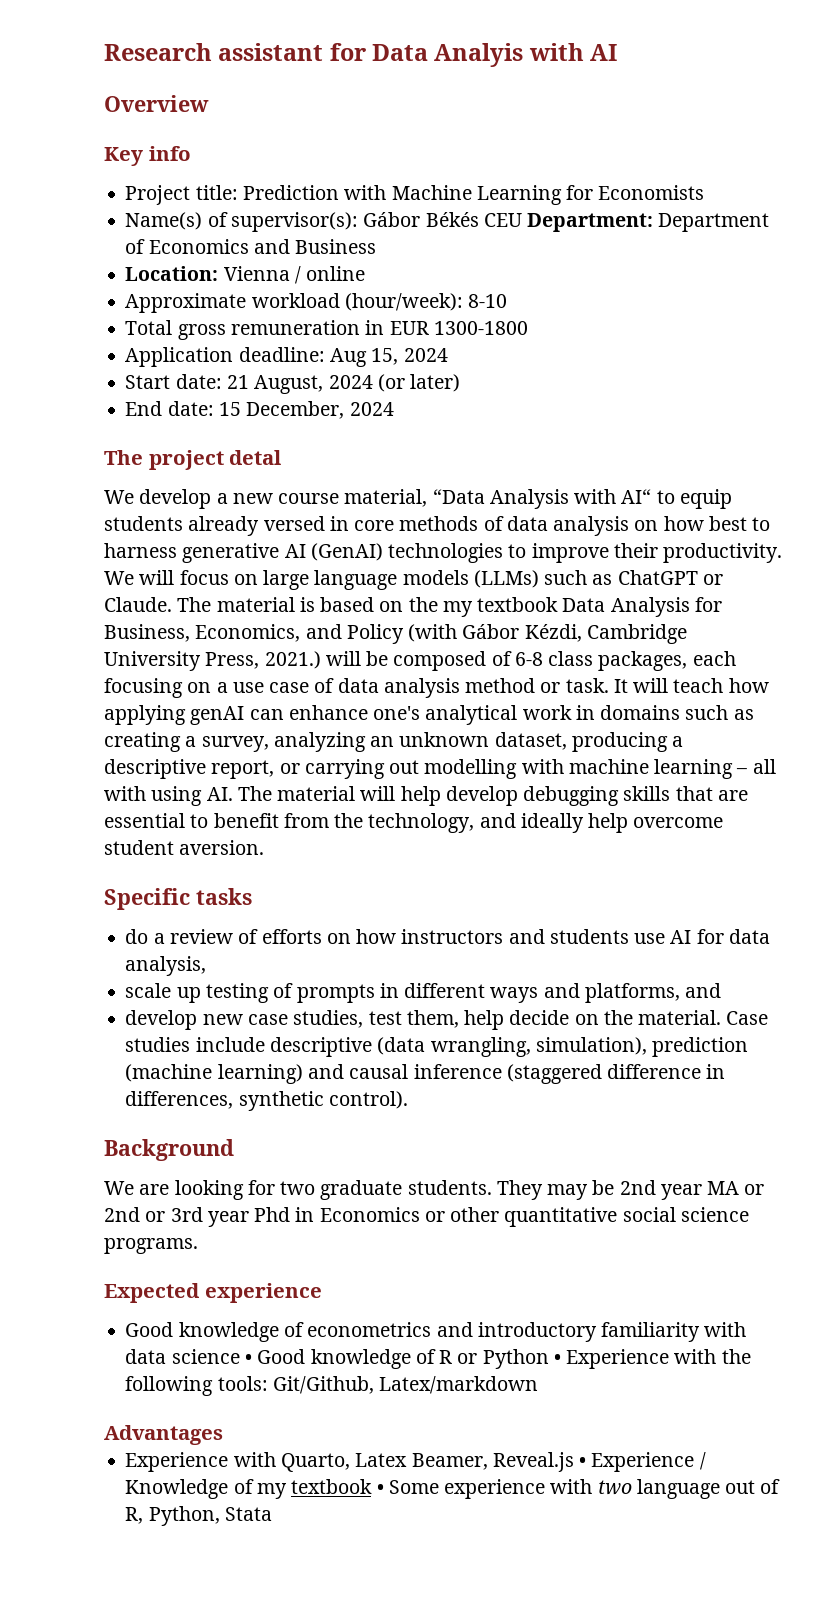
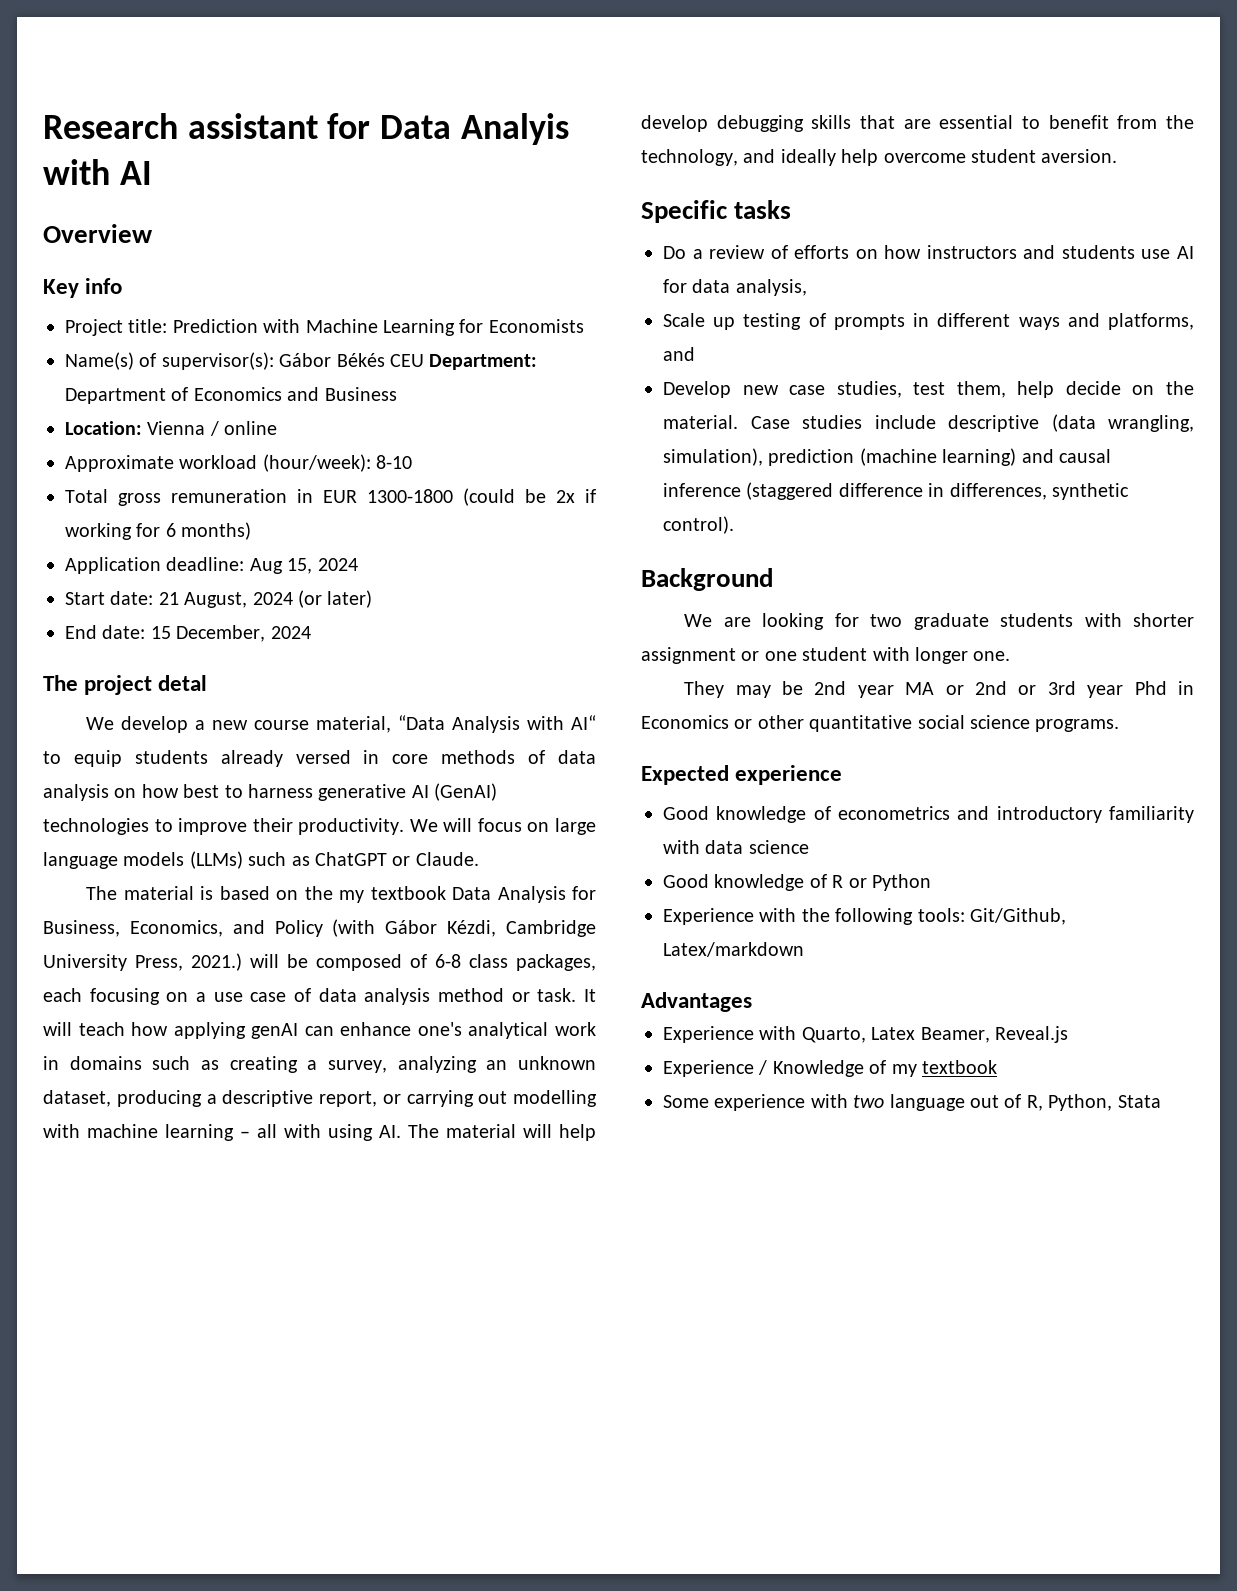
- Total gross remuneration in EUR 1300-1800
+ Total gross remuneration in EUR 1300-1800 (could be 2x if working for 6 months)
- We will focus on large language models (LLMs) such as ChatGPT or Claude. The material is based on the my textbook Data Analysis for Business, Economics, and Policy (with Gábor Kézdi, Cambridge University Press, 2021.) will be composed of 6-8 class packages, each focusing on a use case of data analysis method or task.
+ We will focus on large language models (LLMs) such as ChatGPT or Claude.
+ The material is based on the my textbook Data Analysis for Business, Economics, and Policy (with Gábor Kézdi, Cambridge University Press, 2021.) will be composed of 6-8 class packages, each focusing on a use case of data analysis method or task.
- do a review of efforts on how instructors and students use AI for data analysis,
+ Do a review of efforts on how instructors and students use AI for data analysis,
- scale up testing of prompts in different ways and platforms, and
+ Scale up testing of prompts in different ways and platforms, and
- develop new case studies, test them, help decide on the material.
+ Develop new case studies, test them, help decide on the material.
- We are looking for two graduate students. They may be 2nd year MA or 2nd or 3rd year Phd in Economics or other quantitative social science programs.
+ We are looking for two graduate students with shorter assignment or one student with longer one.
+ They may be 2nd year MA or 2nd or 3rd year Phd in Economics or other quantitative social science programs.
- Good knowledge of econometrics and introductory familiarity with data science • Good knowledge of R or Python • Experience with the following tools: Git/Github, Latex/markdown
+ Good knowledge of econometrics and introductory familiarity with data science
+ Good knowledge of R or Python
+ Experience with the following tools: Git/Github, Latex/markdown
- Experience with Quarto, Latex Beamer, Reveal.js • Experience / Knowledge of my textbook • Some experience with two language out of R, Python, Stata
+ Experience with Quarto, Latex Beamer, Reveal.js
+ Experience / Knowledge of my textbook
+ Some experience with two language out of R, Python, Stata

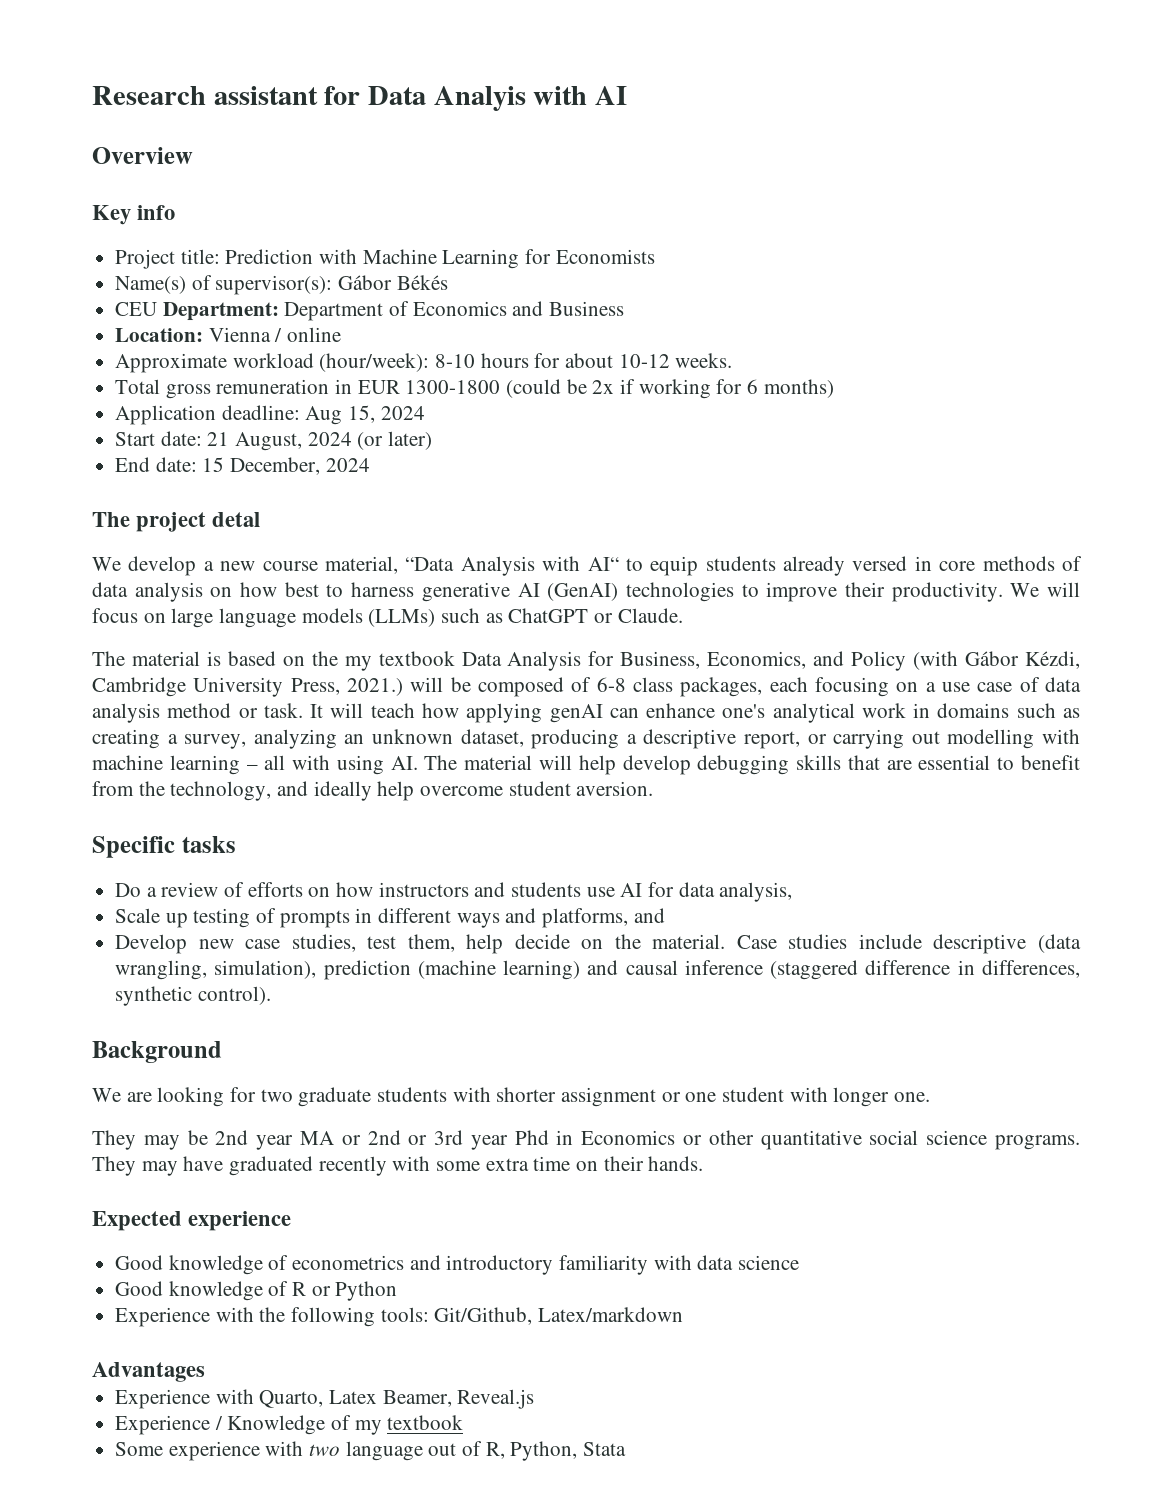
- Name(s) of supervisor(s): Gábor Békés CEU Department: Department of Economics and Business
+ Name(s) of supervisor(s): Gábor Békés
+ CEU Department: Department of Economics and Business
- Approximate workload (hour/week): 8-10
+ Approximate workload (hour/week): 8-10 hours for about 10-12 weeks.
+ They may have graduated recently with some extra time on their hands.

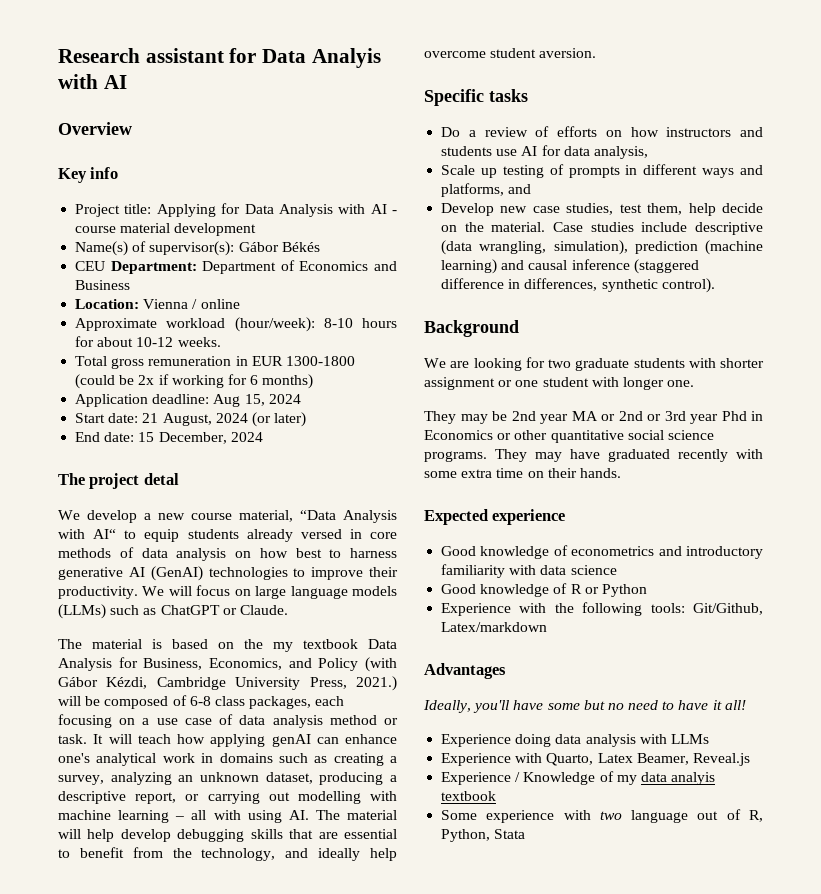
- Project title: Prediction with Machine Learning for Economists
+ Project title: Applying for Data Analysis with AI - course material development
+ Ideally, you'll have some but no need to have it all!
+ Experience doing data analysis with LLMs
- Experience / Knowledge of my textbook
+ Experience / Knowledge of my data analyis textbook

